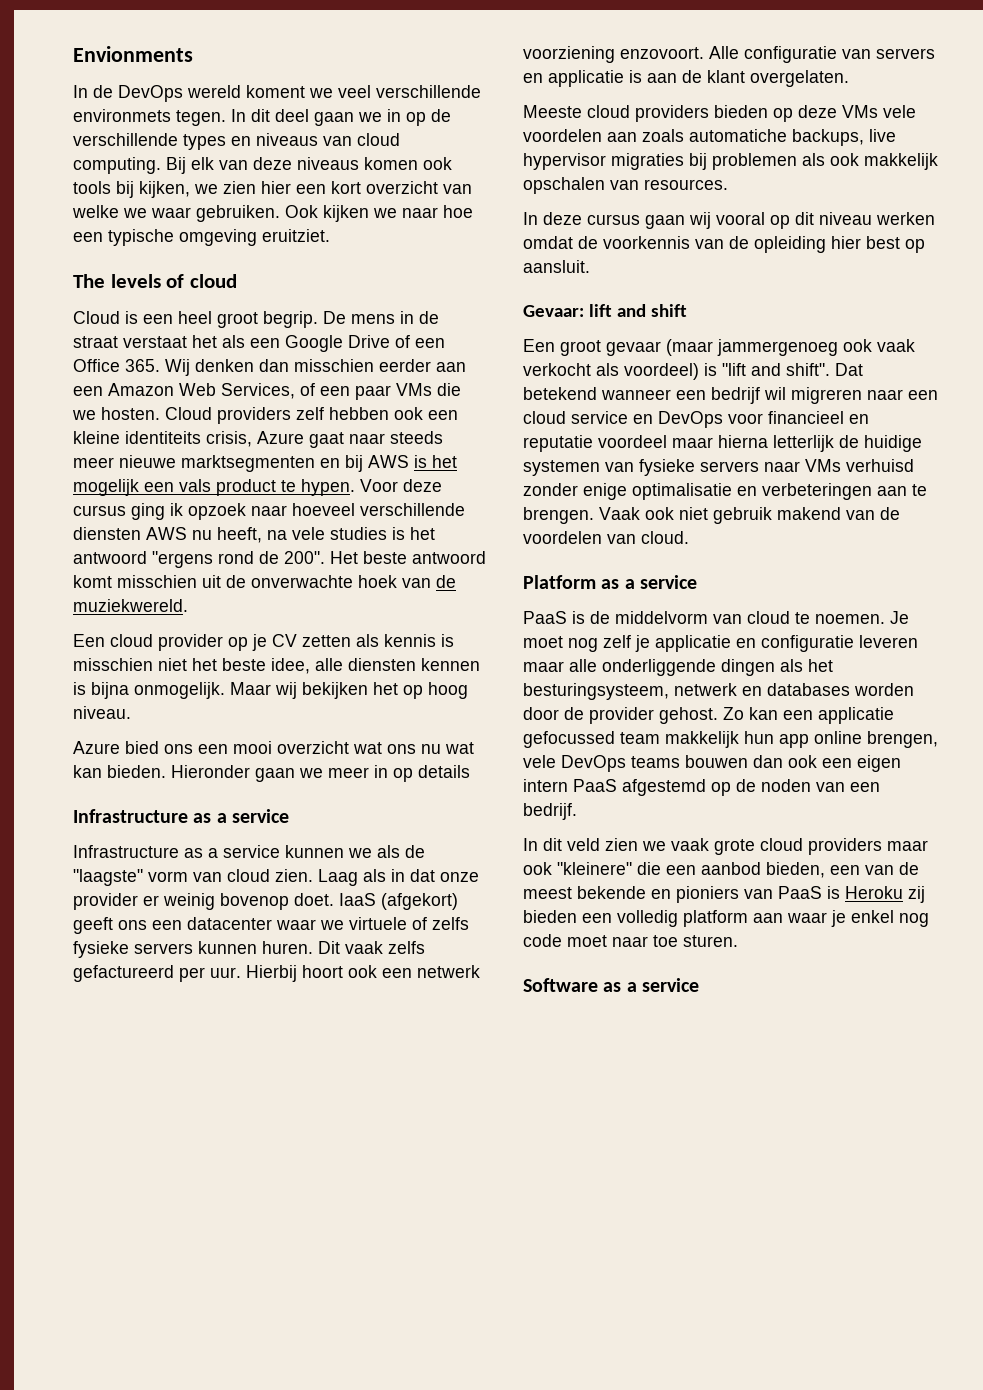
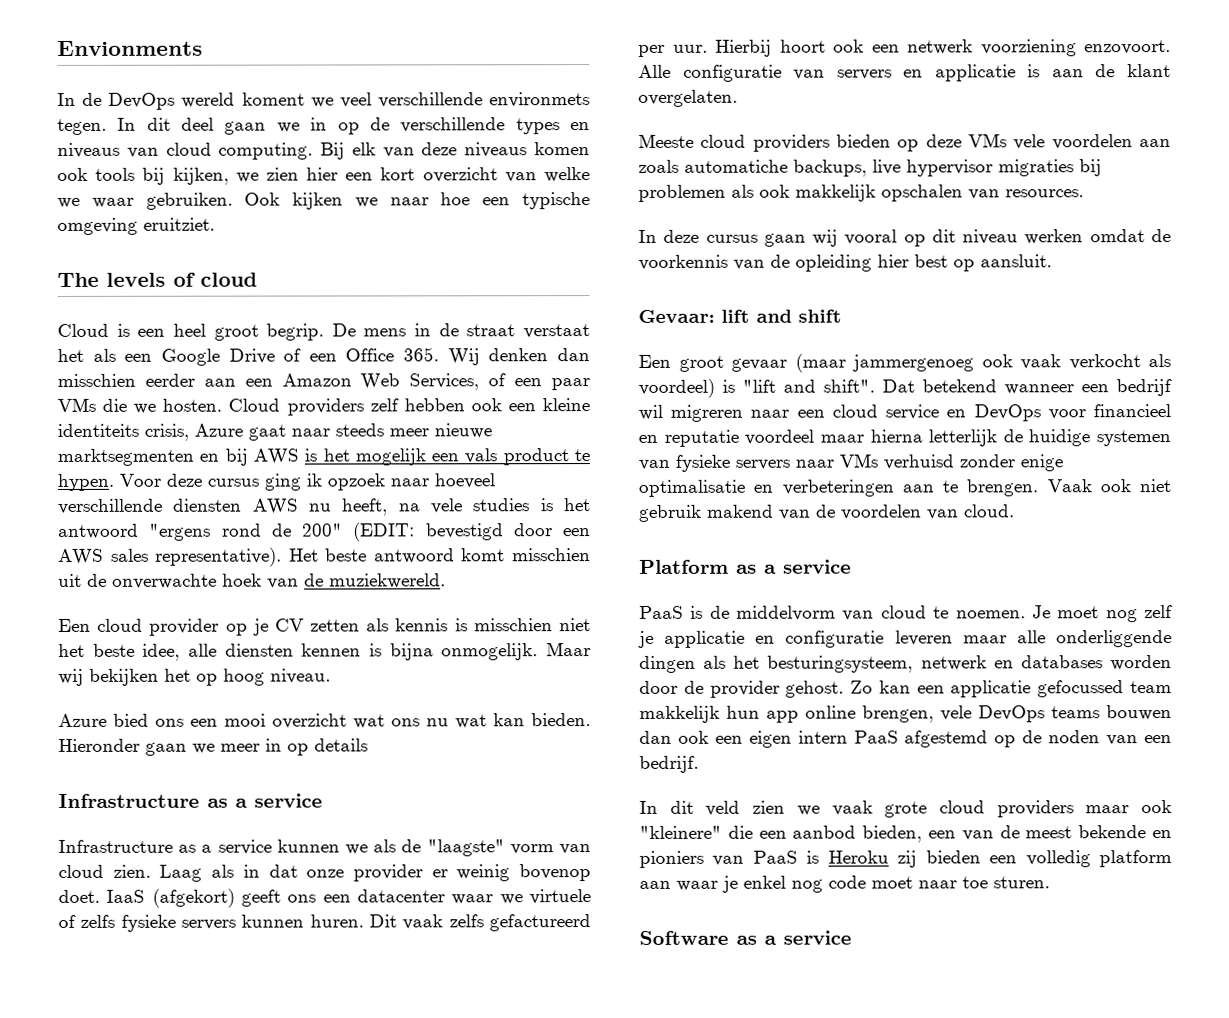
- Voor deze cursus ging ik opzoek naar hoeveel verschillende diensten AWS nu heeft, na vele studies is het antwoord "ergens rond de 200".
+ Voor deze cursus ging ik opzoek naar hoeveel verschillende diensten AWS nu heeft, na vele studies is het antwoord "ergens rond de 200" (EDIT: bevestigd door een AWS sales representative).

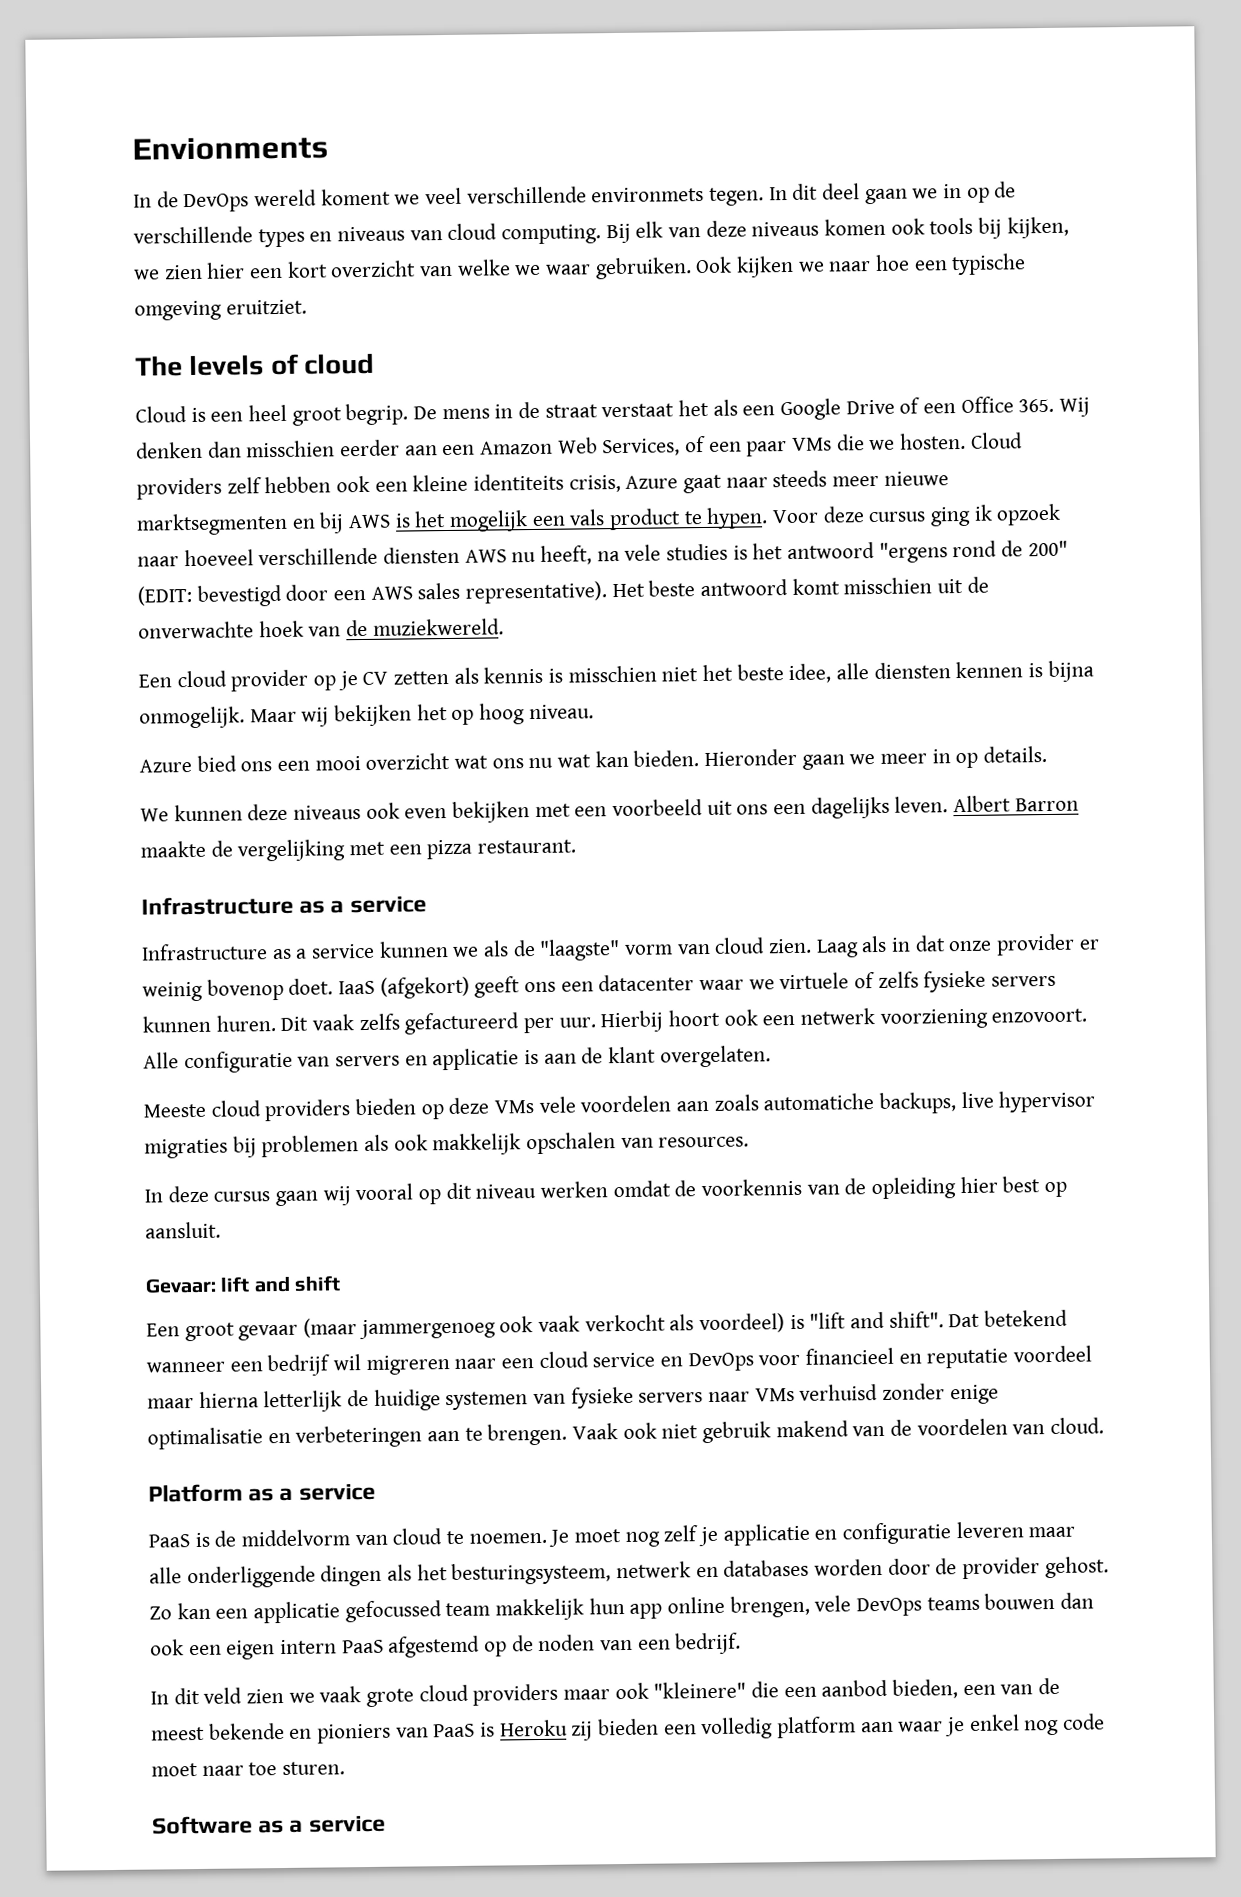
- Hieronder gaan we meer in op details
+ Hieronder gaan we meer in op details.
+ We kunnen deze niveaus ook even bekijken met een voorbeeld uit ons een dagelijks leven. Albert Barron maakte de vergelijking met een pizza restaurant.

